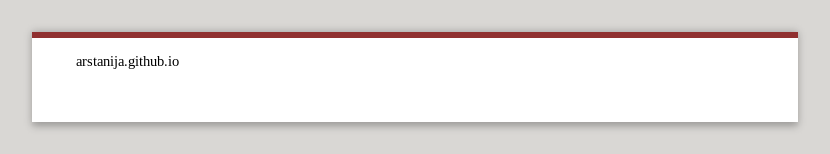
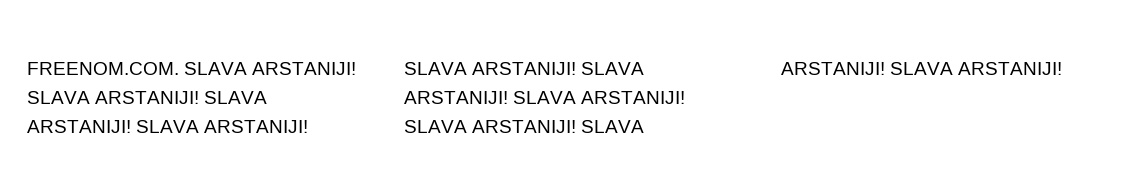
- arstanija.github.io
+ FREENOM.COM. SLAVA ARSTANIJI! SLAVA ARSTANIJI! SLAVA ARSTANIJI! SLAVA ARSTANIJI! SLAVA ARSTANIJI! SLAVA ARSTANIJI! SLAVA ARSTANIJI! SLAVA ARSTANIJI! SLAVA ARSTANIJI! SLAVA ARSTANIJI!

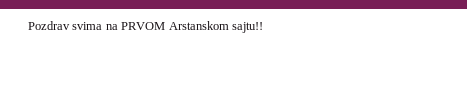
- FREENOM.COM. SLAVA ARSTANIJI! SLAVA ARSTANIJI! SLAVA ARSTANIJI! SLAVA ARSTANIJI! SLAVA ARSTANIJI! SLAVA ARSTANIJI! SLAVA ARSTANIJI! SLAVA ARSTANIJI! SLAVA ARSTANIJI! SLAVA ARSTANIJI!
+ Pozdrav svima na PRVOM Arstanskom sajtu!!

